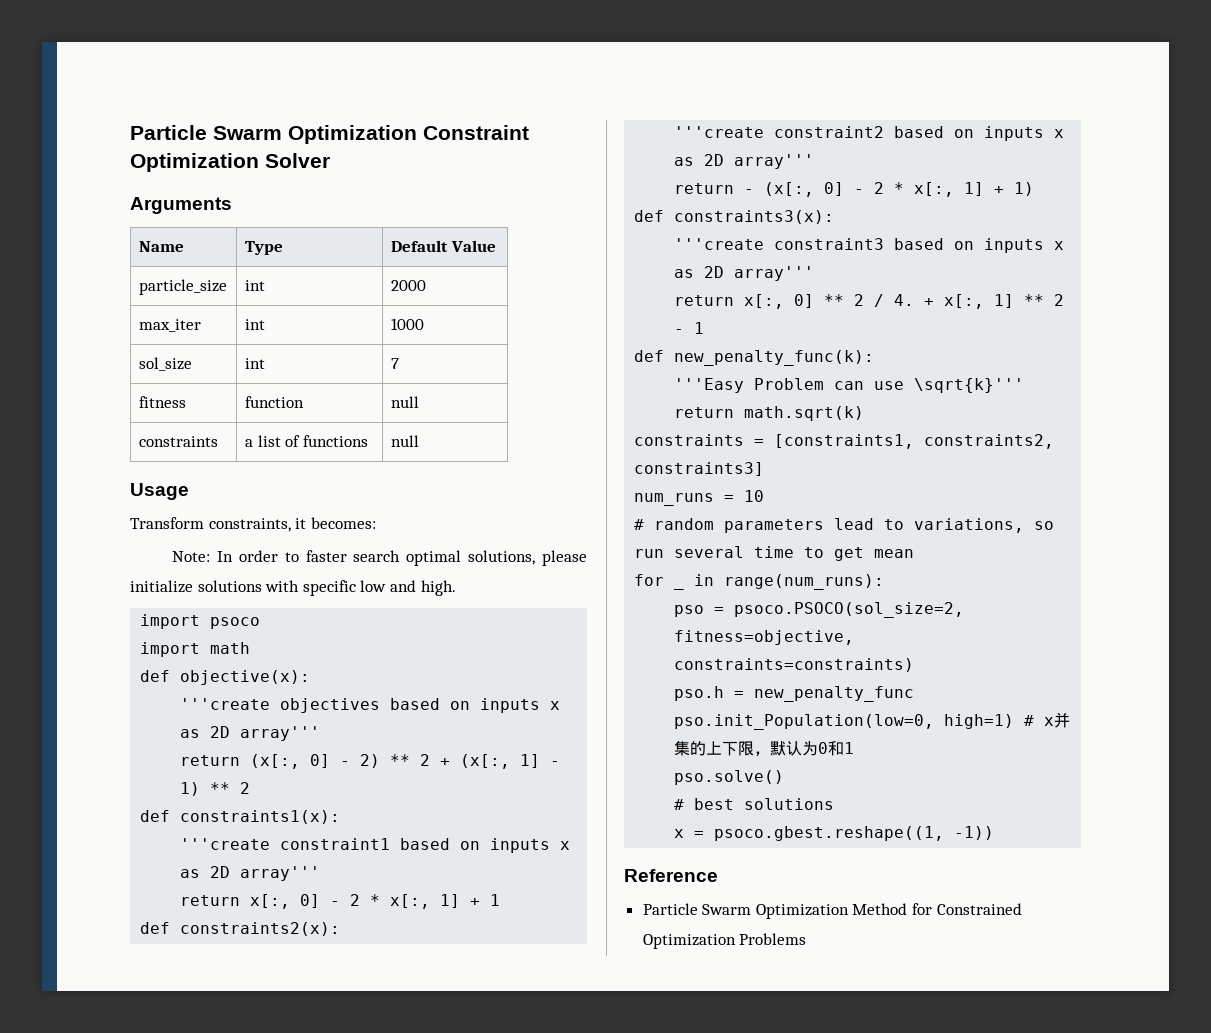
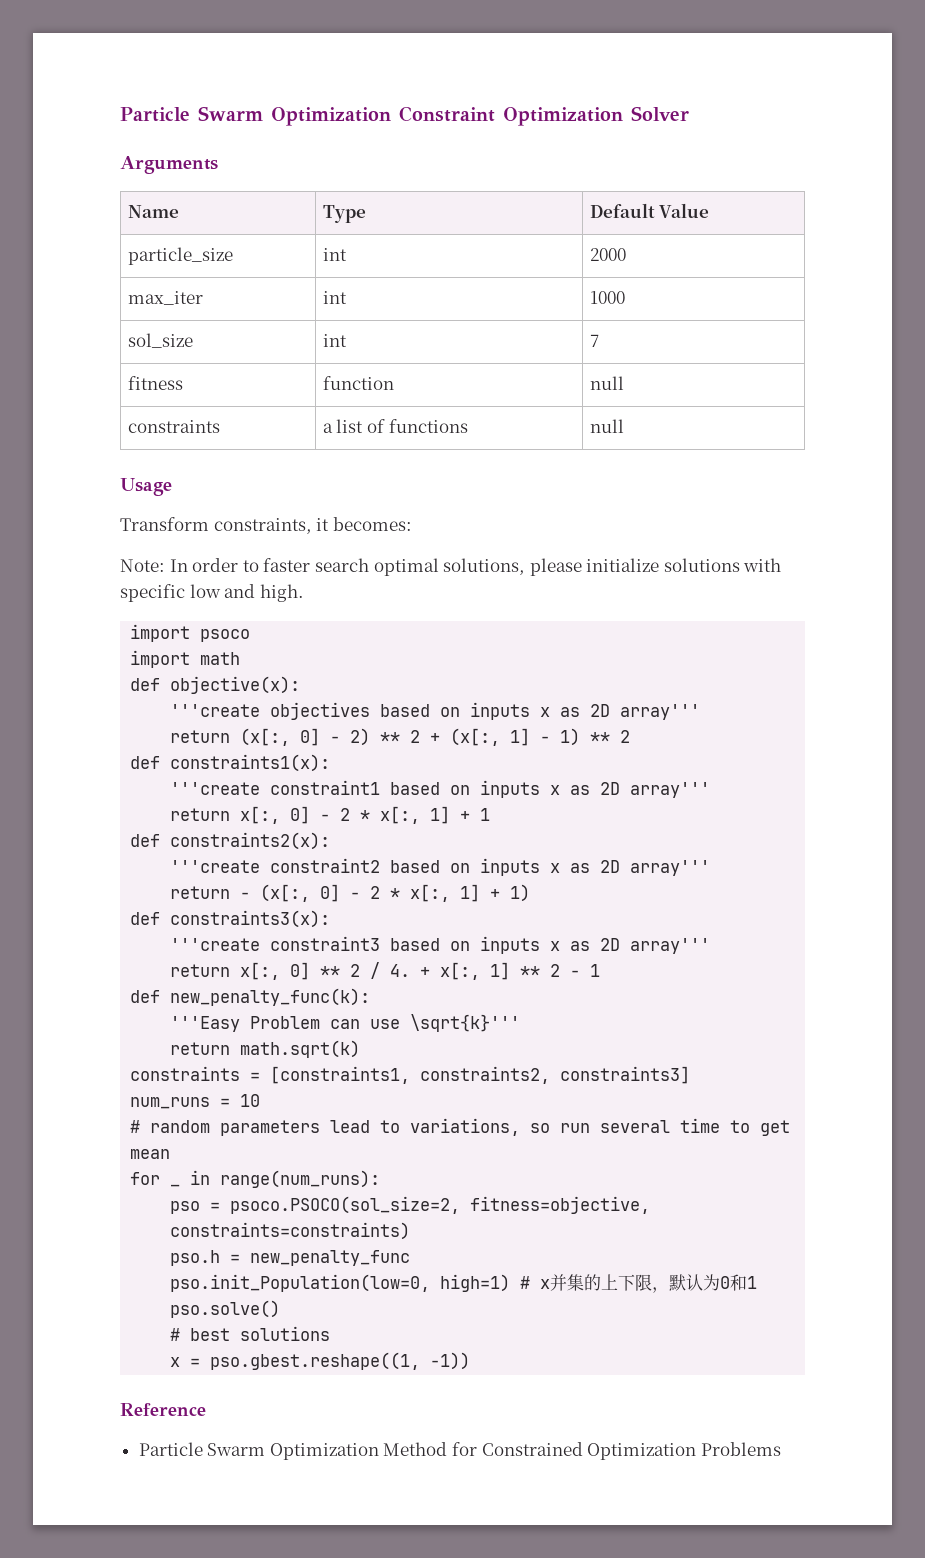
- x = psoco.gbest.reshape((1, -1))
+ x = pso.gbest.reshape((1, -1))

